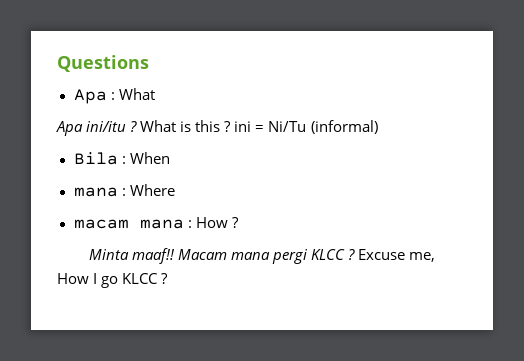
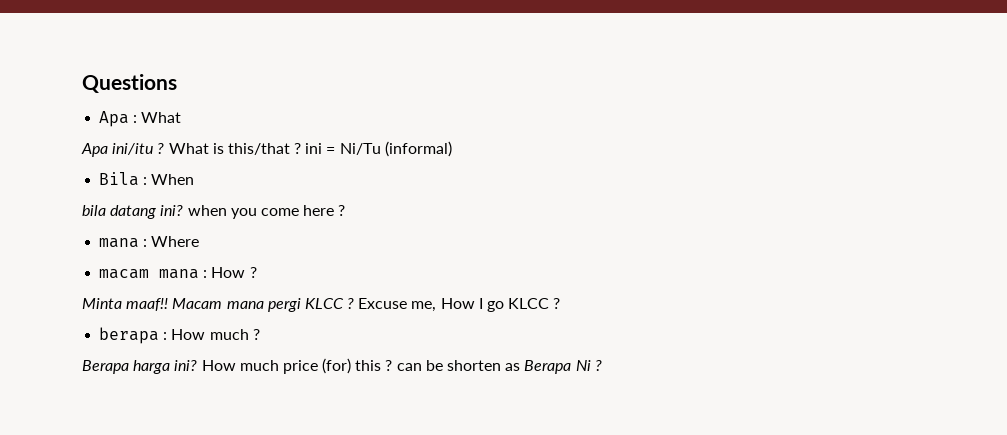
- What is this ? ini = Ni/Tu (informal)
+ What is this/that ? ini = Ni/Tu (informal)
+ bila datang ini? when you come here ?
+ berapa : How much ?
+ Berapa harga ini? How much price (for) this ? can be shorten as Berapa Ni ?

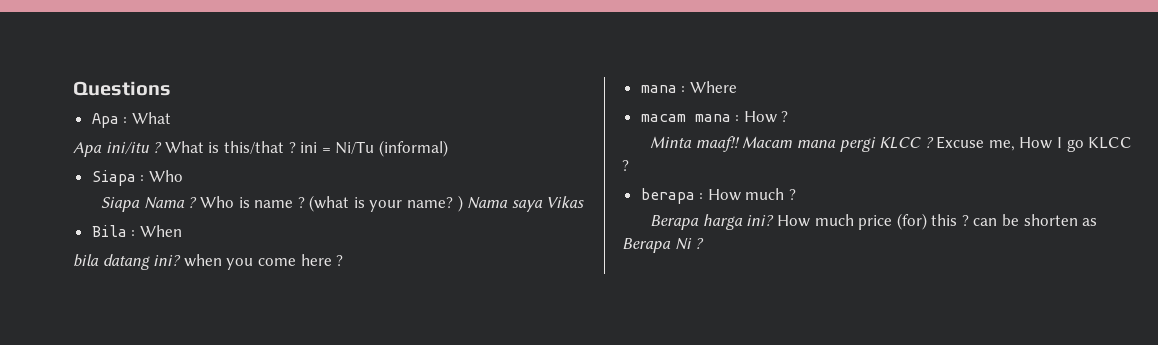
+ Siapa : Who
+ Siapa Nama ? Who is name ? (what is your name? ) Nama saya Vikas

